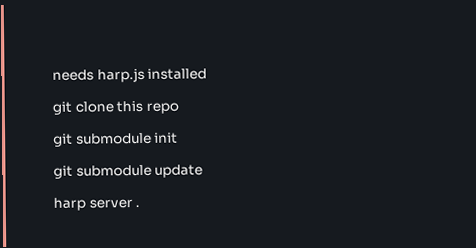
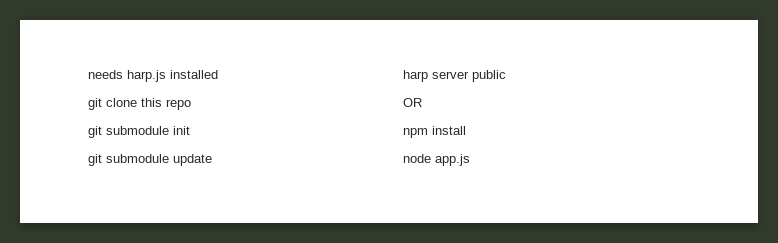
- harp server .
+ harp server public
+ OR
+ npm install
+ node app.js

